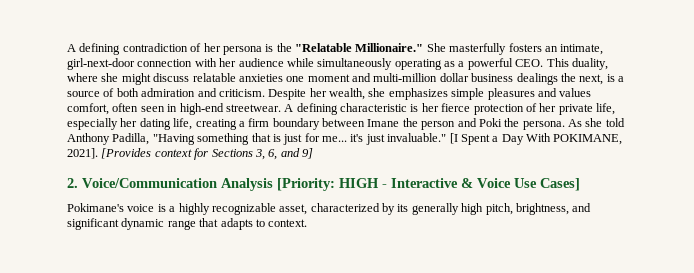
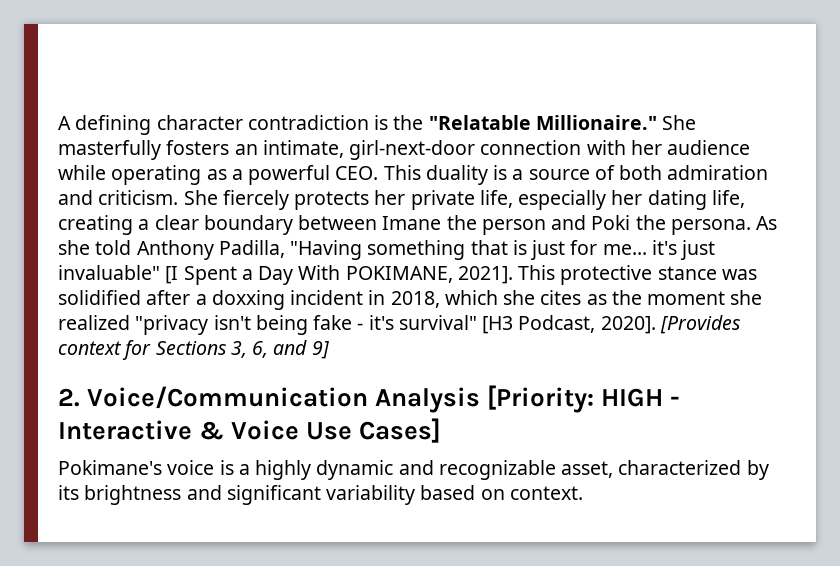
- A defining contradiction of her persona is the "Relatable Millionaire."
+ A defining character contradiction is the "Relatable Millionaire."
- She masterfully fosters an intimate, girl-next-door connection with her audience while simultaneously operating as a powerful CEO. This duality, where she might discuss relatable anxieties one moment and multi-million dollar business dealings the next, is a source of both admiration and criticism.
+ She masterfully fosters an intimate, girl-next-door connection with her audience while operating as a powerful CEO. This duality is a source of both admiration and criticism.
- Despite her wealth, she emphasizes simple pleasures and values comfort, often seen in high-end streetwear. A defining characteristic is her fierce protection of her private life, especially her dating life, creating a firm boundary between Imane the person and Poki the persona.
+ She fiercely protects her private life, especially her dating life, creating a clear boundary between Imane the person and Poki the persona.
- As she told Anthony Padilla, "Having something that is just for me... it's just invaluable." [I Spent a Day With POKIMANE, 2021].
+ As she told Anthony Padilla, "Having something that is just for me... it's just invaluable" [I Spent a Day With POKIMANE, 2021].
+ This protective stance was solidified after a doxxing incident in 2018, which she cites as the moment she realized "privacy isn't being fake - it's survival" [H3 Podcast, 2020].
- Pokimane's voice is a highly recognizable asset, characterized by its generally high pitch, brightness, and significant dynamic range that adapts to context.
+ Pokimane's voice is a highly dynamic and recognizable asset, characterized by its brightness and significant variability based on context.

